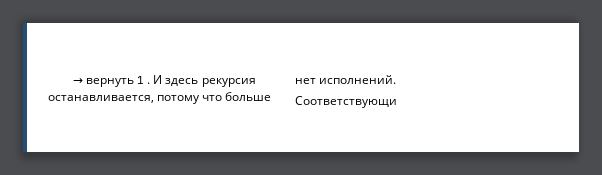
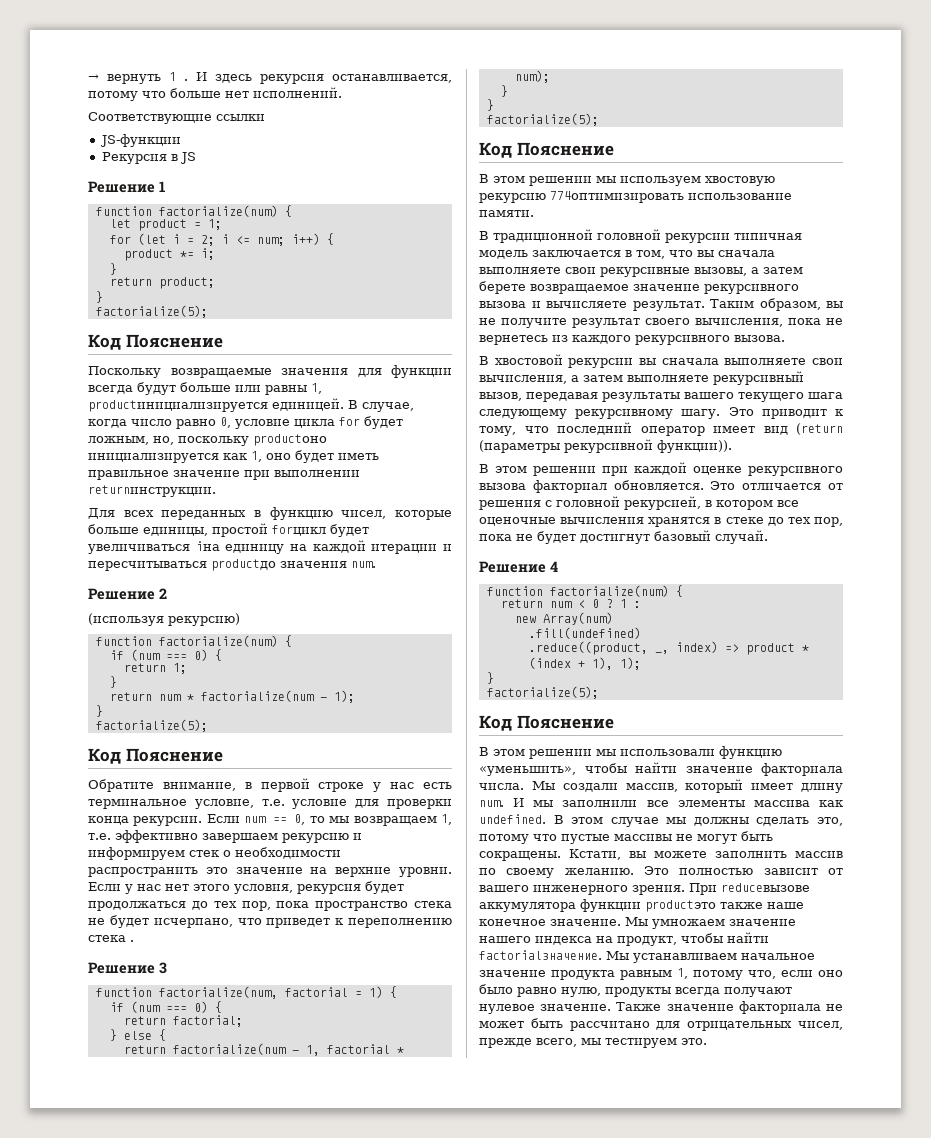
- Соответствующи
+ Соответствующие ссылки
+ JS-функции
+ Рекурсия в JS
+ Решение 1
+ function factorialize(num) {
+ let product = 1;
+ for (let i = 2; i <= num; i++) {
+ product *= i;
+ }
+ return product;
+ }
+ factorialize(5);
+ Код Пояснение
+ Поскольку возвращаемые значения для функции всегда будут больше или равны 1, productинициализируется единицей. В случае, когда число равно 0, условие цикла for будет ложным, но, поскольку productоно инициализируется как 1, оно будет иметь правильное значение при выполнении returnинструкции.
+ Для всех переданных в функцию чисел, которые больше единицы, простой forцикл будет увеличиваться iна единицу на каждой итерации и пересчитываться productдо значения num.
+ Решение 2
+ (используя рекурсию)
+ function factorialize(num) {
+ if (num === 0) {
+ return 1;
+ }
+ return num * factorialize(num - 1);
+ }
+ factorialize(5);
+ Код Пояснение
+ Обратите внимание, в первой строке у нас есть терминальное условие, т.е. условие для проверки конца рекурсии. Если num == 0, то мы возвращаем 1, т.е. эффективно завершаем рекурсию и информируем стек о необходимости распространить это значение на верхние уровни. Если у нас нет этого условия, рекурсия будет продолжаться до тех пор, пока пространство стека не будет исчерпано, что приведет к переполнению стека .
+ Решение 3
+ function factorialize(num, factorial = 1) {
+ if (num === 0) {
+ return factorial;
+ } else {
+ return factorialize(num - 1, factorial * num);
+ }
+ }
+ factorialize(5);
+ Код Пояснение
+ В этом решении мы используем хвостовую рекурсию 774оптимизировать использование памяти.
+ В традиционной головной рекурсии типичная модель заключается в том, что вы сначала выполняете свои рекурсивные вызовы, а затем берете возвращаемое значение рекурсивного вызова и вычисляете результат. Таким образом, вы не получите результат своего вычисления, пока не вернетесь из каждого рекурсивного вызова.
+ В хвостовой рекурсии вы сначала выполняете свои вычисления, а затем выполняете рекурсивный вызов, передавая результаты вашего текущего шага следующему рекурсивному шагу. Это приводит к тому, что последний оператор имеет вид (return (параметры рекурсивной функции)).
+ В этом решении при каждой оценке рекурсивного вызова факториал обновляется. Это отличается от решения с головной рекурсией, в котором все оценочные вычисления хранятся в стеке до тех пор, пока не будет достигнут базовый случай.
+ Решение 4
+ function factorialize(num) {
+ return num < 0 ? 1 :
+ new Array(num)
+ .fill(undefined)
+ .reduce((product, _, index) => product * (index + 1), 1);
+ }
+ factorialize(5);
+ Код Пояснение
+ В этом решении мы использовали функцию «уменьшить», чтобы найти значение факториала числа. Мы создали массив, который имеет длину num. И мы заполнили все элементы массива как undefined. В этом случае мы должны сделать это, потому что пустые массивы не могут быть сокращены. Кстати, вы можете заполнить массив по своему желанию. Это полностью зависит от вашего инженерного зрения. При reduceвызове аккумулятора функции productэто также наше конечное значение. Мы умножаем значение нашего индекса на продукт, чтобы найти factorialзначение. Мы устанавливаем начальное значение продукта равным 1, потому что, если оно было равно нулю, продукты всегда получают нулевое значение. Также значение факториала не может быть рассчитано для отрицательных чисел, прежде всего, мы тестируем это.

